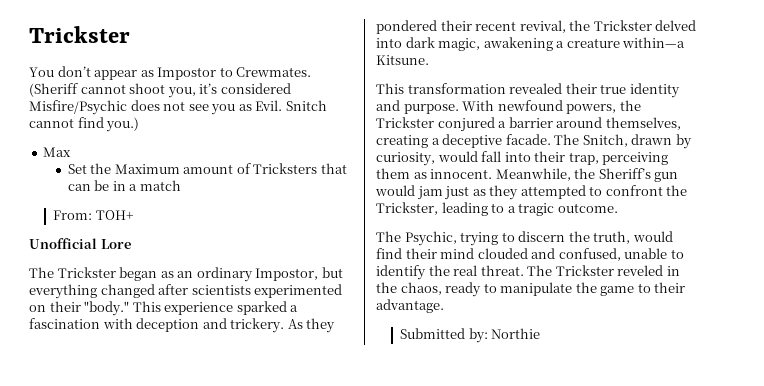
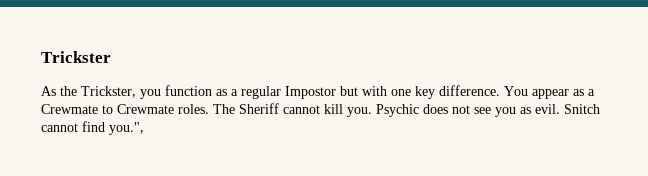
- You don’t appear as Impostor to Crewmates. (Sheriff cannot shoot you, it’s considered Misfire/Psychic does not see you as Evil.
+ As the Trickster, you function as a regular Impostor but with one key difference. You appear as a Crewmate to Crewmate roles. The Sheriff cannot kill you. Psychic does not see you as evil.
- Snitch cannot find you.)
- Max
- Set the Maximum amount of Tricksters that can be in a match
- From: TOH+
- Unofficial Lore
- The Trickster began as an ordinary Impostor, but everything changed after scientists experimented on their "body." This experience sparked a fascination with deception and trickery. As they pondered their recent revival, the Trickster delved into dark magic, awakening a creature within—a Kitsune.
- This transformation revealed their true identity and purpose. With newfound powers, the Trickster conjured a barrier around themselves, creating a deceptive facade. The Snitch, drawn by curiosity, would fall into their trap, perceiving them as innocent. Meanwhile, the Sheriff’s gun would jam just as they attempted to confront the Trickster, leading to a tragic outcome.
- The Psychic, trying to discern the truth, would find their mind clouded and confused, unable to identify the real threat. The Trickster reveled in the chaos, ready to manipulate the game to their advantage.
- Submitted by: Northie
+ Snitch cannot find you.",

